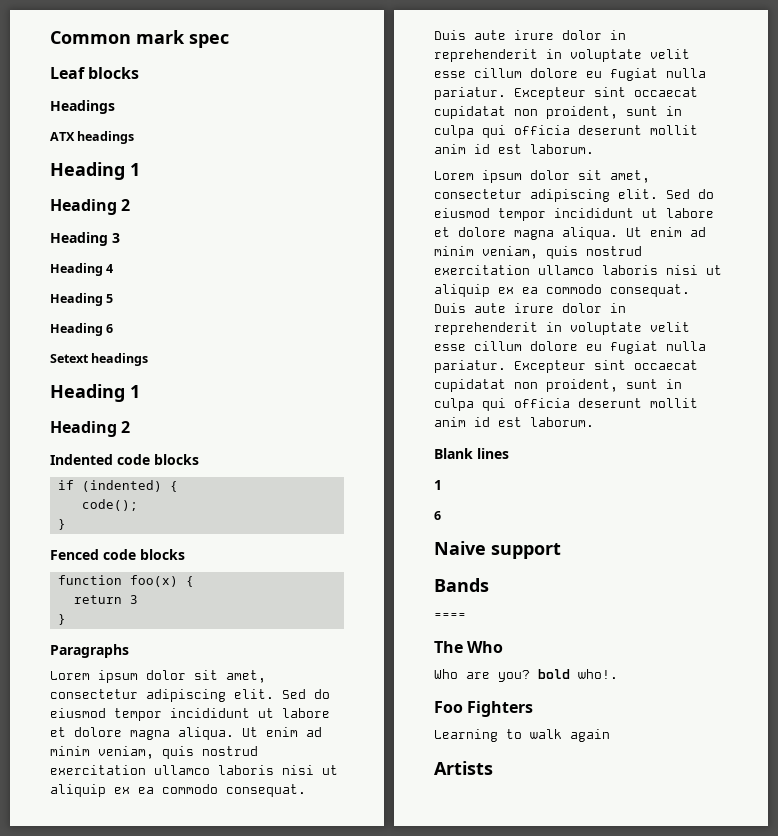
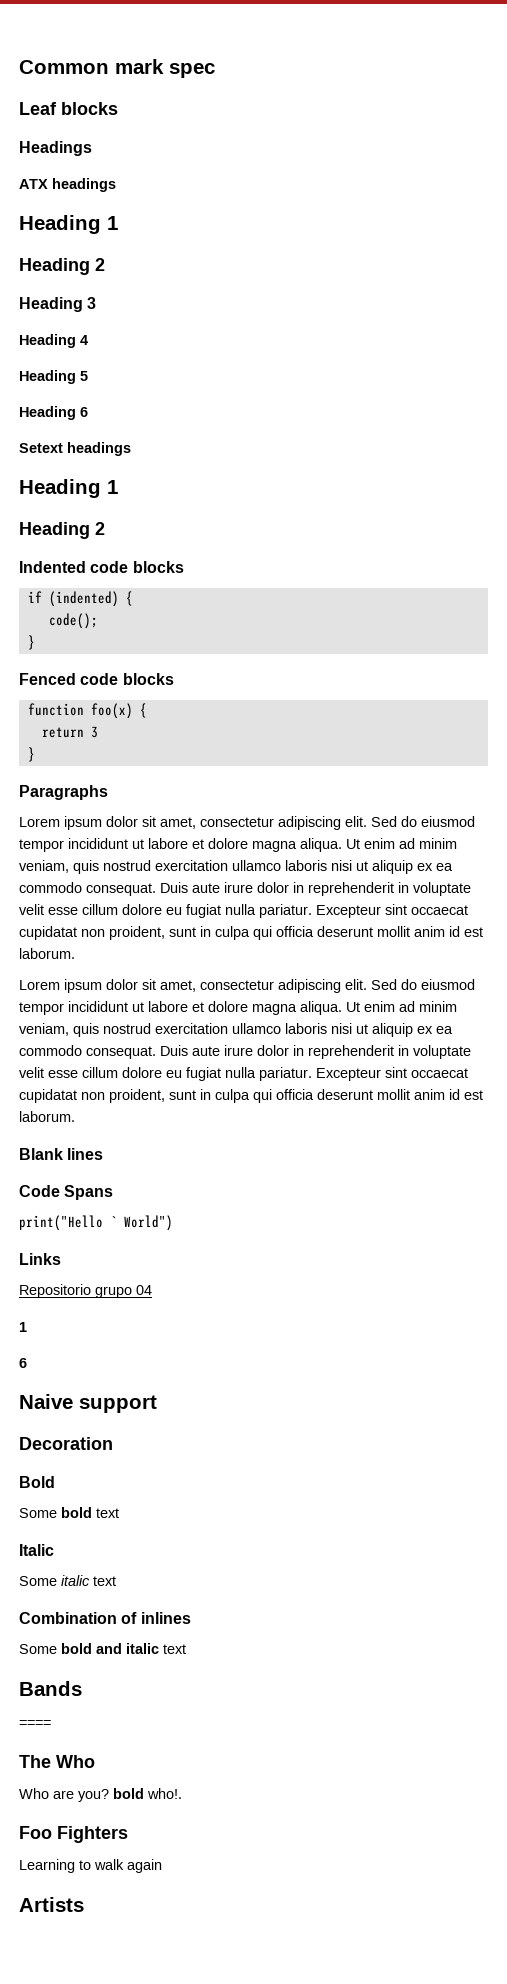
  Blank lines
+ Code Spans
+ print("Hello ` World")
+ Links
+ Repositorio grupo 04
  1
  6
  Naive support
+ Decoration
+ Bold
+ Some bold text
+ Italic
+ Some italic text
+ Combination of inlines
+ Some bold and italic text

